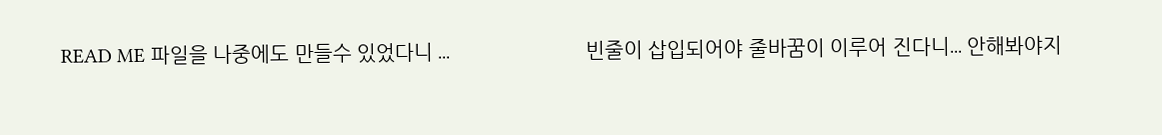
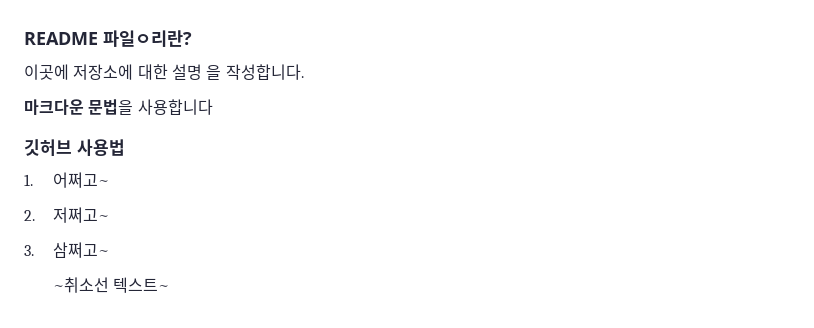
- READ ME 파일을 나중에도 만들수 있었다니 ...
- 빈줄이 삽입되어야 줄바꿈이 이루어 진다니... 안해봐야지
+ README 파일ㅇ리란?
+ 이곳에 저장소에 대한 설명 을 작성합니다.
+ 마크다운 문법을 사용합니다
+ 깃허브 사용법
+ 1. 어쩌고~
+ 2. 저쩌고~
+ 3. 삼쩌고~
+ ~취소선 텍스트~

